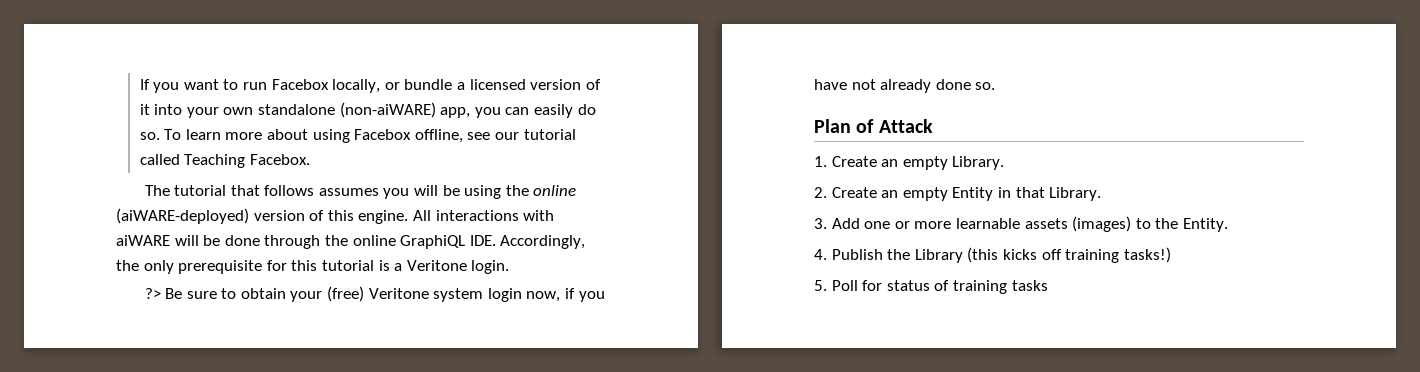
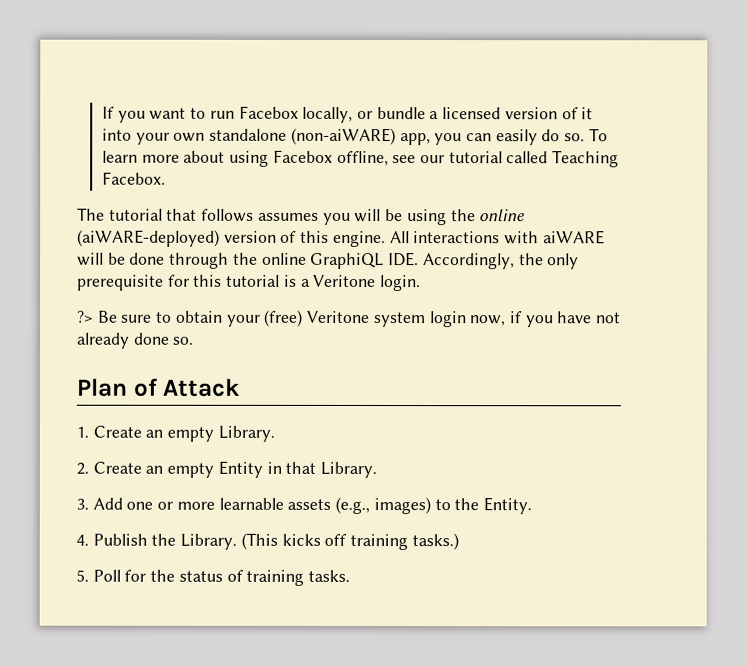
- 3. Add one or more learnable assets (images) to the Entity.
+ 3. Add one or more learnable assets (e.g., images) to the Entity.
- 4. Publish the Library (this kicks off training tasks!)
+ 4. Publish the Library. (This kicks off training tasks.)
- 5. Poll for status of training tasks
+ 5. Poll for the status of training tasks.

